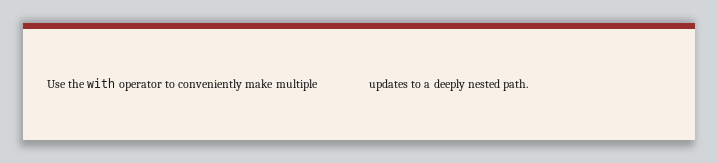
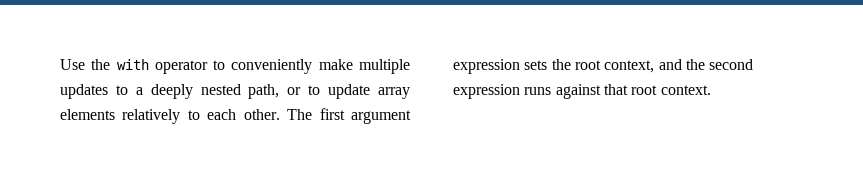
- Use the with operator to conveniently make multiple updates to a deeply nested path.
+ Use the with operator to conveniently make multiple updates to a deeply nested path, or to update array elements relatively to each other. The first argument expression sets the root context, and the second expression runs against that root context.

